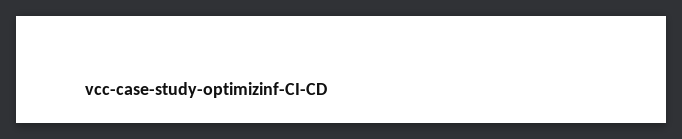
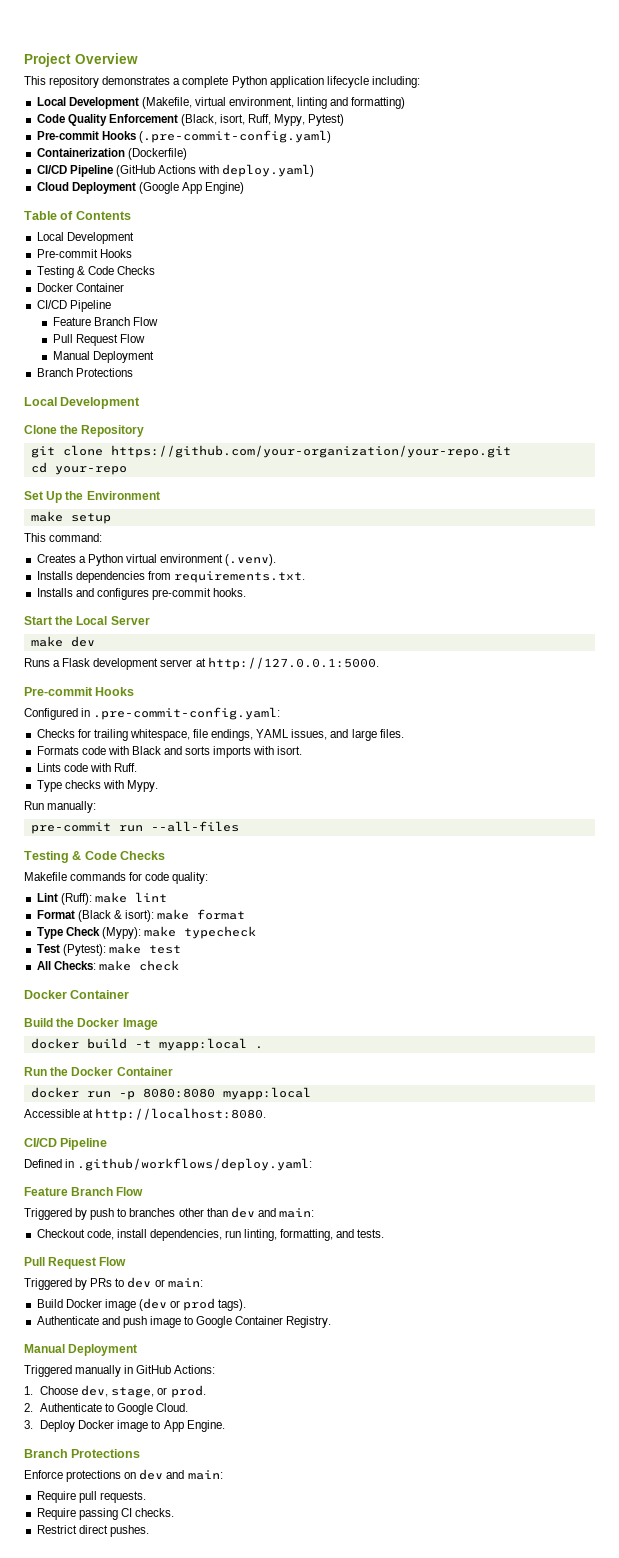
- vcc-case-study-optimizinf-CI-CD
+ Project Overview
+ This repository demonstrates a complete Python application lifecycle including:
+ Local Development (Makefile, virtual environment, linting and formatting)
+ Code Quality Enforcement (Black, isort, Ruff, Mypy, Pytest)
+ Pre-commit Hooks (.pre-commit-config.yaml)
+ Containerization (Dockerfile)
+ CI/CD Pipeline (GitHub Actions with deploy.yaml)
+ Cloud Deployment (Google App Engine)
+ Table of Contents
+ Local Development
+ Pre-commit Hooks
+ Testing & Code Checks
+ Docker Container
+ CI/CD Pipeline
+ Feature Branch Flow
+ Pull Request Flow
+ Manual Deployment
+ Branch Protections
+ Local Development
+ Clone the Repository
+ git clone https://github.com/your-organization/your-repo.git
+ cd your-repo
+ Set Up the Environment
+ make setup
+ This command:
+ Creates a Python virtual environment (.venv).
+ Installs dependencies from requirements.txt.
+ Installs and configures pre-commit hooks.
+ Start the Local Server
+ make dev
+ Runs a Flask development server at http://127.0.0.1:5000.
+ Pre-commit Hooks
+ Configured in .pre-commit-config.yaml:
+ Checks for trailing whitespace, file endings, YAML issues, and large files.
+ Formats code with Black and sorts imports with isort.
+ Lints code with Ruff.
+ Type checks with Mypy.
+ Run manually:
+ pre-commit run --all-files
+ Testing & Code Checks
+ Makefile commands for code quality:
+ Lint (Ruff): make lint
+ Format (Black & isort): make format
+ Type Check (Mypy): make typecheck
+ Test (Pytest): make test
+ All Checks: make check
+ Docker Container
+ Build the Docker Image
+ docker build -t myapp:local .
+ Run the Docker Container
+ docker run -p 8080:8080 myapp:local
+ Accessible at http://localhost:8080.
+ CI/CD Pipeline
+ Defined in .github/workflows/deploy.yaml:
+ Feature Branch Flow
+ Triggered by push to branches other than dev and main:
+ Checkout code, install dependencies, run linting, formatting, and tests.
+ Pull Request Flow
+ Triggered by PRs to dev or main:
+ Build Docker image (dev or prod tags).
+ Authenticate and push image to Google Container Registry.
+ Manual Deployment
+ Triggered manually in GitHub Actions:
+ 1. Choose dev, stage, or prod.
+ 2. Authenticate to Google Cloud.
+ 3. Deploy Docker image to App Engine.
+ Branch Protections
+ Enforce protections on dev and main:
+ Require pull requests.
+ Require passing CI checks.
+ Restrict direct pushes.

